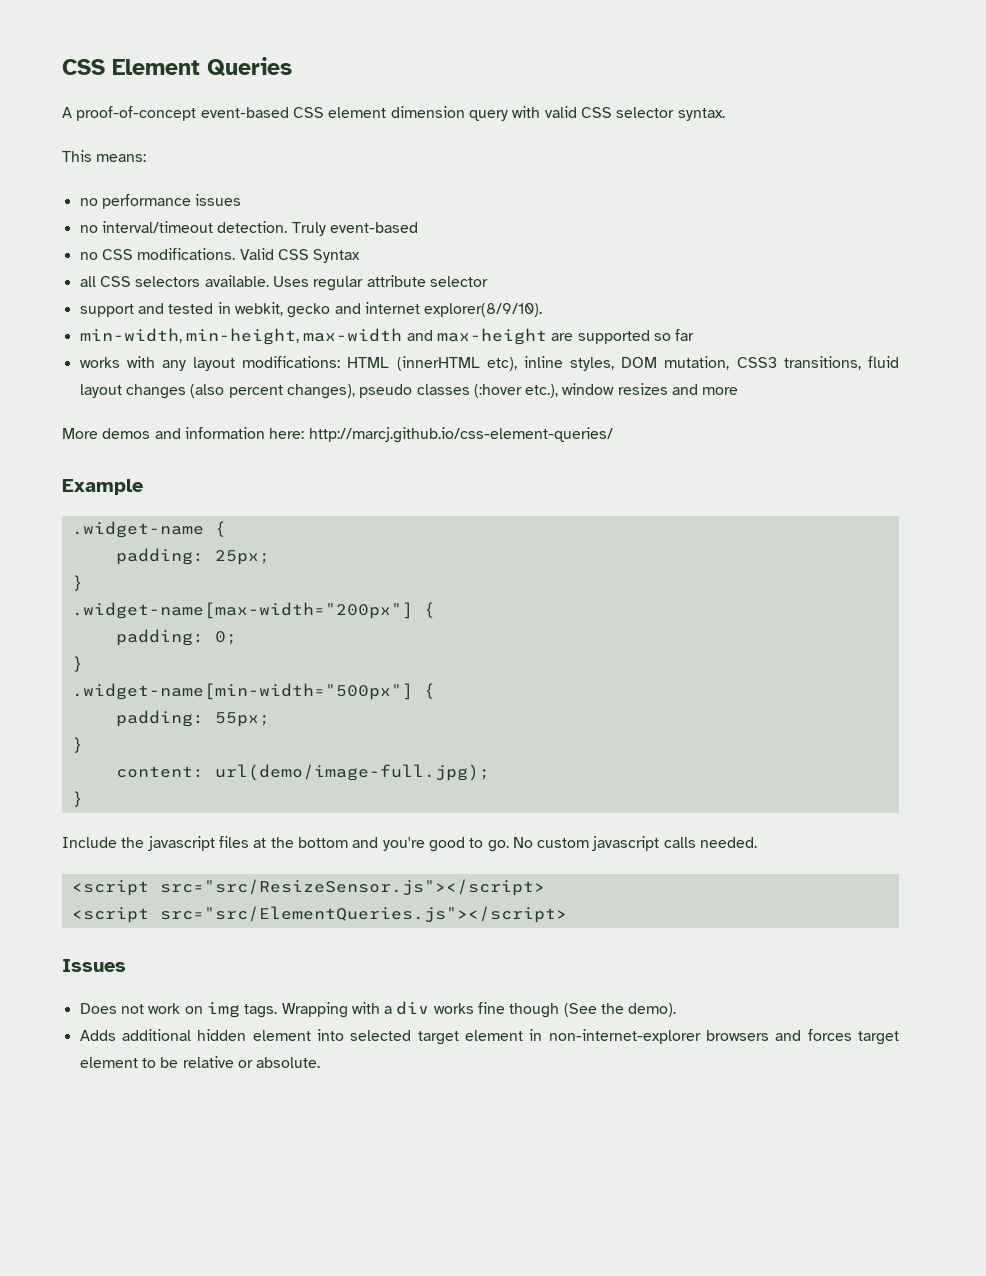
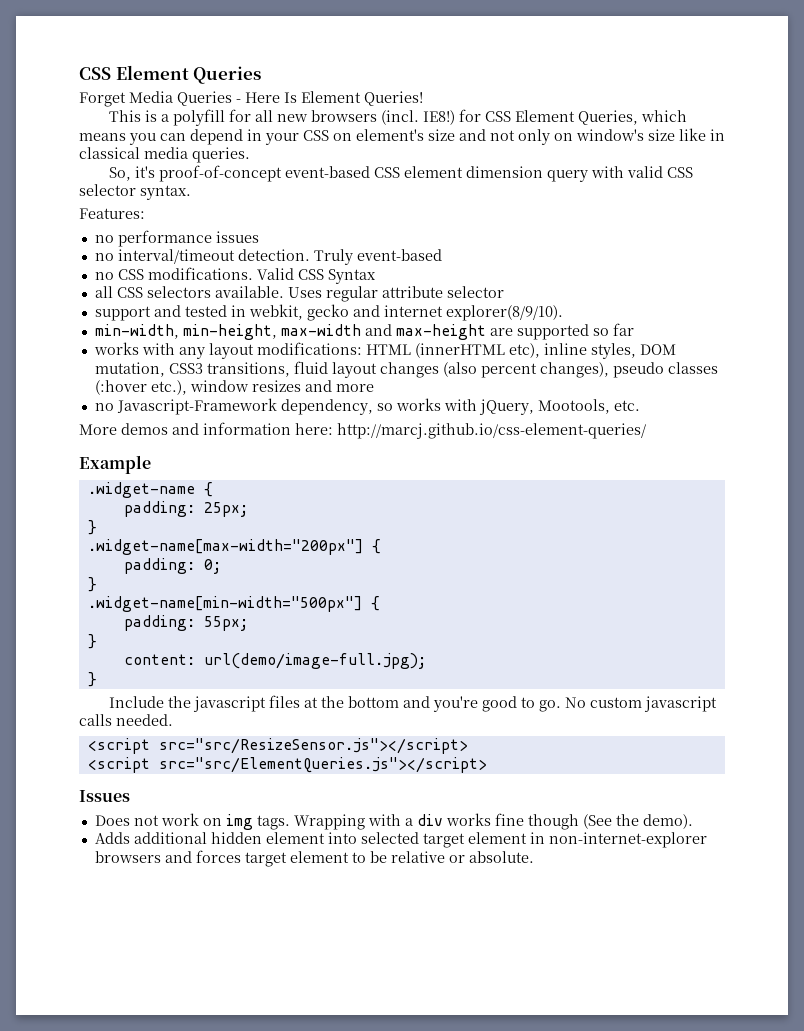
- A proof-of-concept event-based CSS element dimension query with valid CSS selector syntax.
+ Forget Media Queries - Here Is Element Queries!
+ This is a polyfill for all new browsers (incl. IE8!) for CSS Element Queries, which means you can depend in your CSS on element's size and not only on window's size like in classical media queries.
+ So, it's proof-of-concept event-based CSS element dimension query with valid CSS selector syntax.
- This means:
+ Features:
+ no Javascript-Framework dependency, so works with jQuery, Mootools, etc.

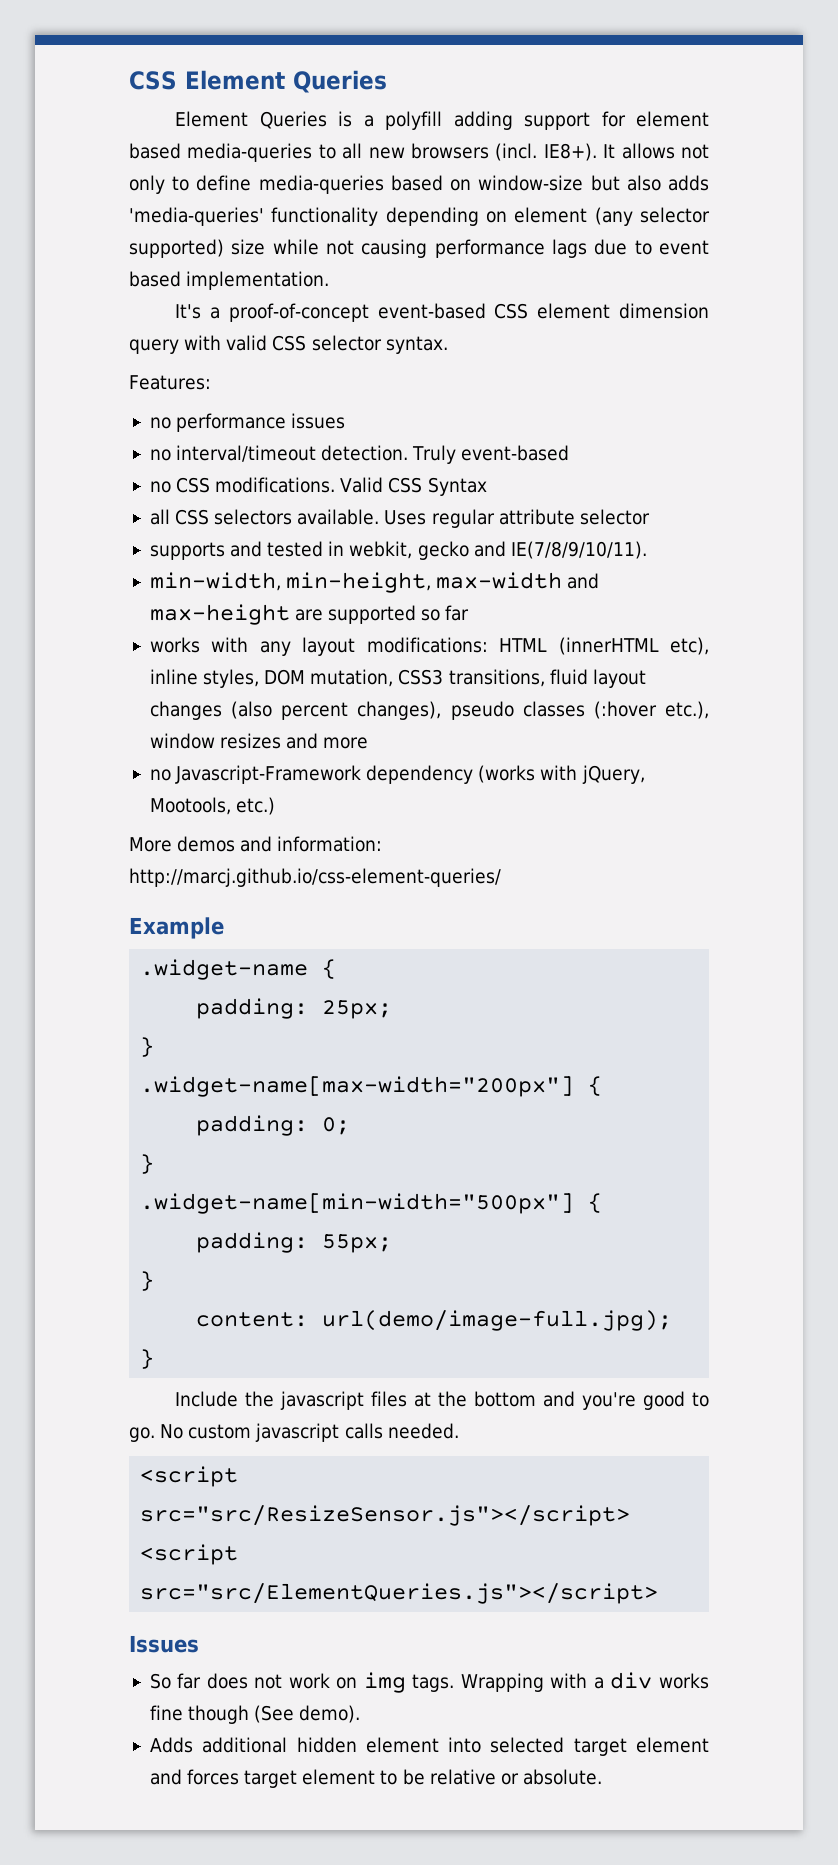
- Forget Media Queries - Here Is Element Queries!
- This is a polyfill for all new browsers (incl. IE8!) for CSS Element Queries, which means you can depend in your CSS on element's size and not only on window's size like in classical media queries.
- So, it's proof-of-concept event-based CSS element dimension query with valid CSS selector syntax.
+ Element Queries is a polyfill adding support for element based media-queries to all new browsers (incl. IE8+). It allows not only to define media-queries based on window-size but also adds 'media-queries' functionality depending on element (any selector supported) size while not causing performance lags due to event based implementation.
+ It's a proof-of-concept event-based CSS element dimension query with valid CSS selector syntax.
- support and tested in webkit, gecko and internet explorer(8/9/10).
+ supports and tested in webkit, gecko and IE(7/8/9/10/11).
- no Javascript-Framework dependency, so works with jQuery, Mootools, etc.
+ no Javascript-Framework dependency (works with jQuery, Mootools, etc.)
- More demos and information here: http://marcj.github.io/css-element-queries/
+ More demos and information: http://marcj.github.io/css-element-queries/
- Does not work on img tags.
+ So far does not work on img tags.
- Wrapping with a div works fine though (See the demo).
+ Wrapping with a div works fine though (See demo).
- Adds additional hidden element into selected target element in non-internet-explorer browsers and forces target element to be relative or absolute.
+ Adds additional hidden element into selected target element and forces target element to be relative or absolute.

